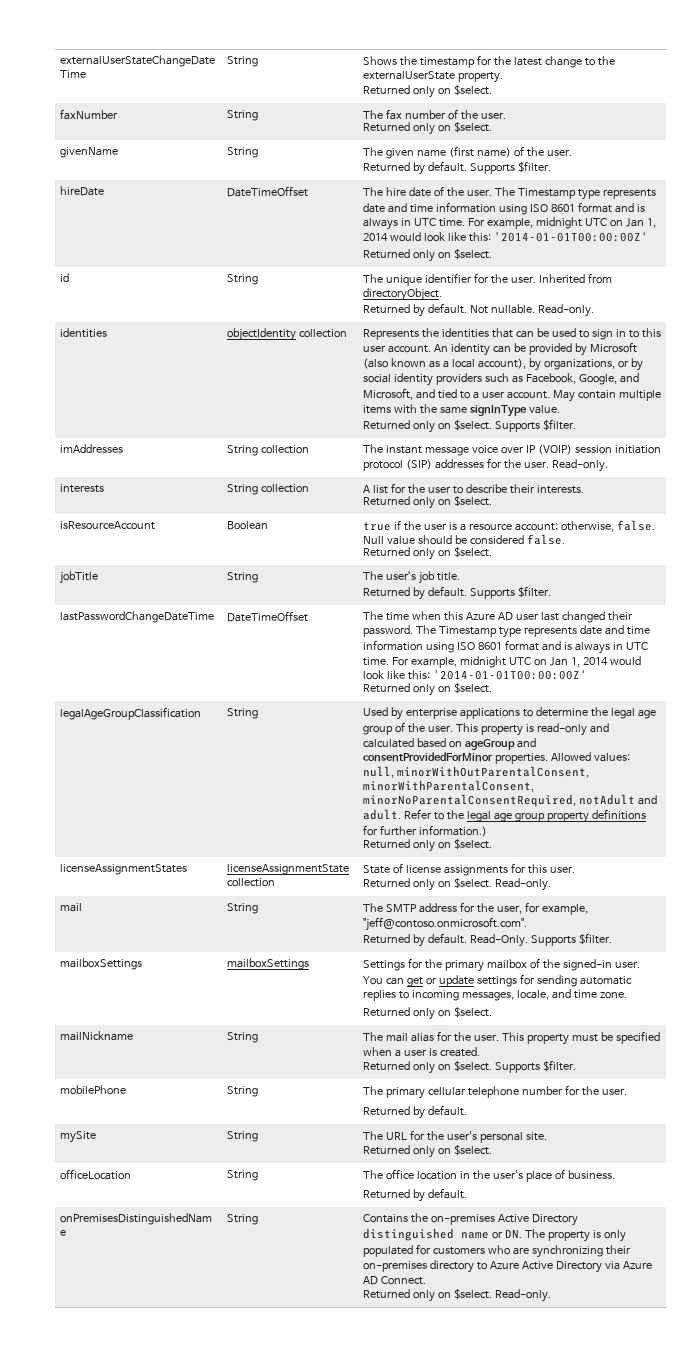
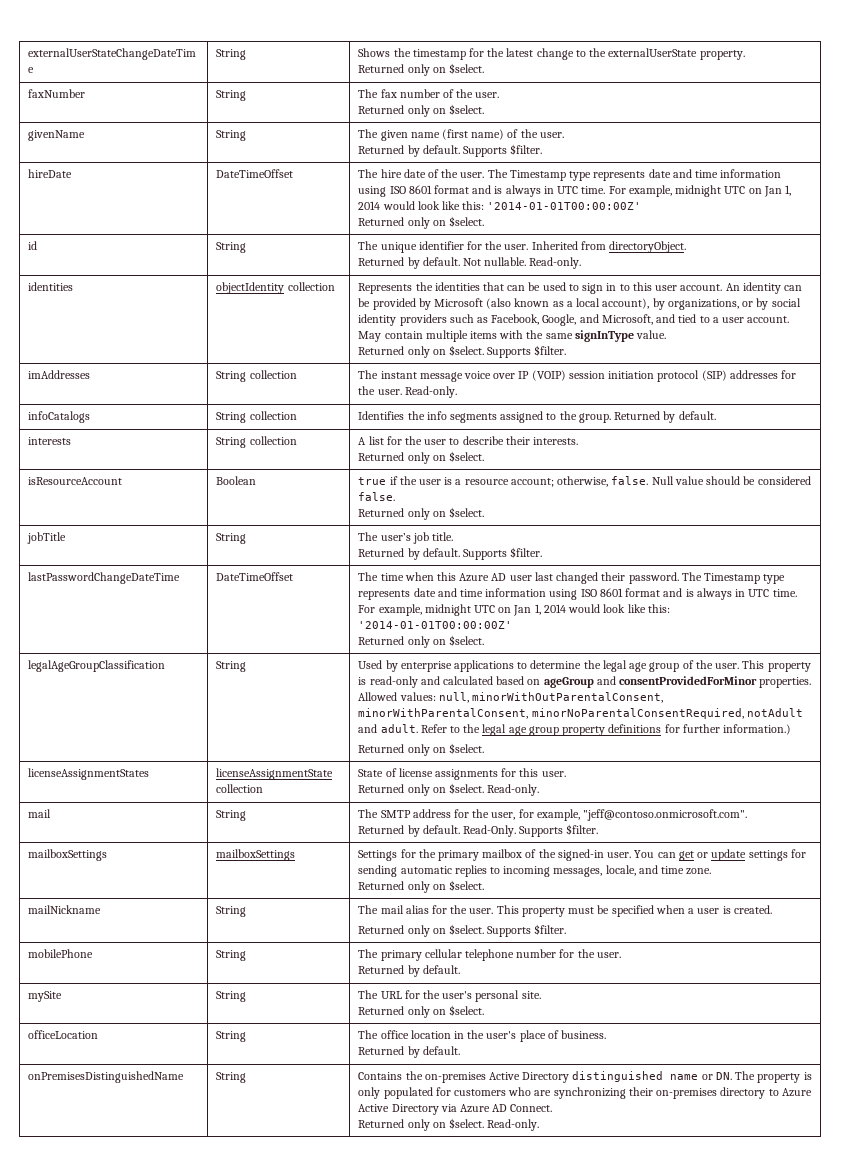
+ infoCatalogs | String collection | Identifies the info segments assigned to the group. Returned by default.

